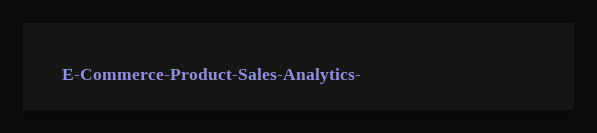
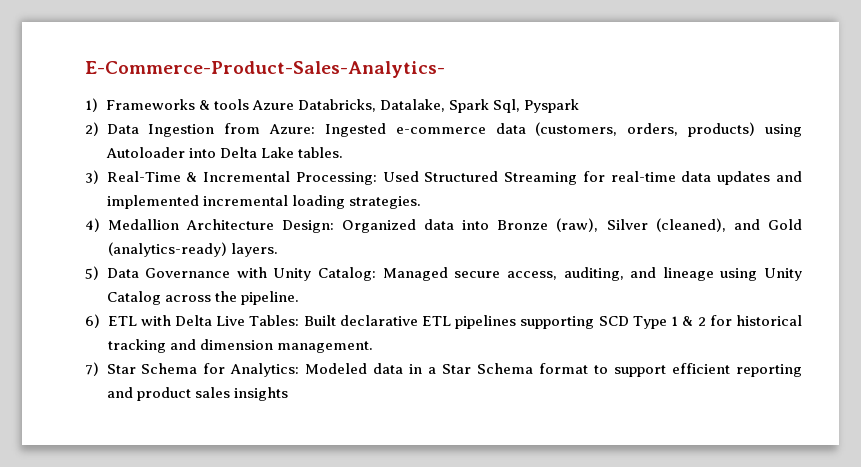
+ 1) Frameworks & tools Azure Databricks, Datalake, Spark Sql, Pyspark
+ 2) Data Ingestion from Azure: Ingested e-commerce data (customers, orders, products) using Autoloader into Delta Lake tables.
+ 3) Real-Time & Incremental Processing: Used Structured Streaming for real-time data updates and implemented incremental loading strategies.
+ 4) Medallion Architecture Design: Organized data into Bronze (raw), Silver (cleaned), and Gold (analytics-ready) layers.
+ 5) Data Governance with Unity Catalog: Managed secure access, auditing, and lineage using Unity Catalog across the pipeline.
+ 6) ETL with Delta Live Tables: Built declarative ETL pipelines supporting SCD Type 1 & 2 for historical tracking and dimension management.
+ 7) Star Schema for Analytics: Modeled data in a Star Schema format to support efficient reporting and product sales insights

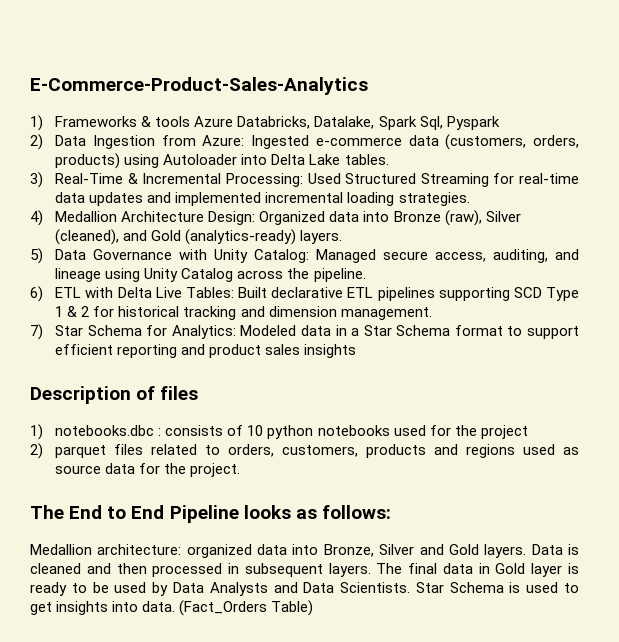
- E-Commerce-Product-Sales-Analytics-
+ E-Commerce-Product-Sales-Analytics
+ Description of files
+ 1) notebooks.dbc : consists of 10 python notebooks used for the project
+ 2) parquet files related to orders, customers, products and regions used as source data for the project.
+ The End to End Pipeline looks as follows:
+ Medallion architecture: organized data into Bronze, Silver and Gold layers. Data is cleaned and then processed in subsequent layers. The final data in Gold layer is ready to be used by Data Analysts and Data Scientists. Star Schema is used to get insights into data. (Fact_Orders Table)

